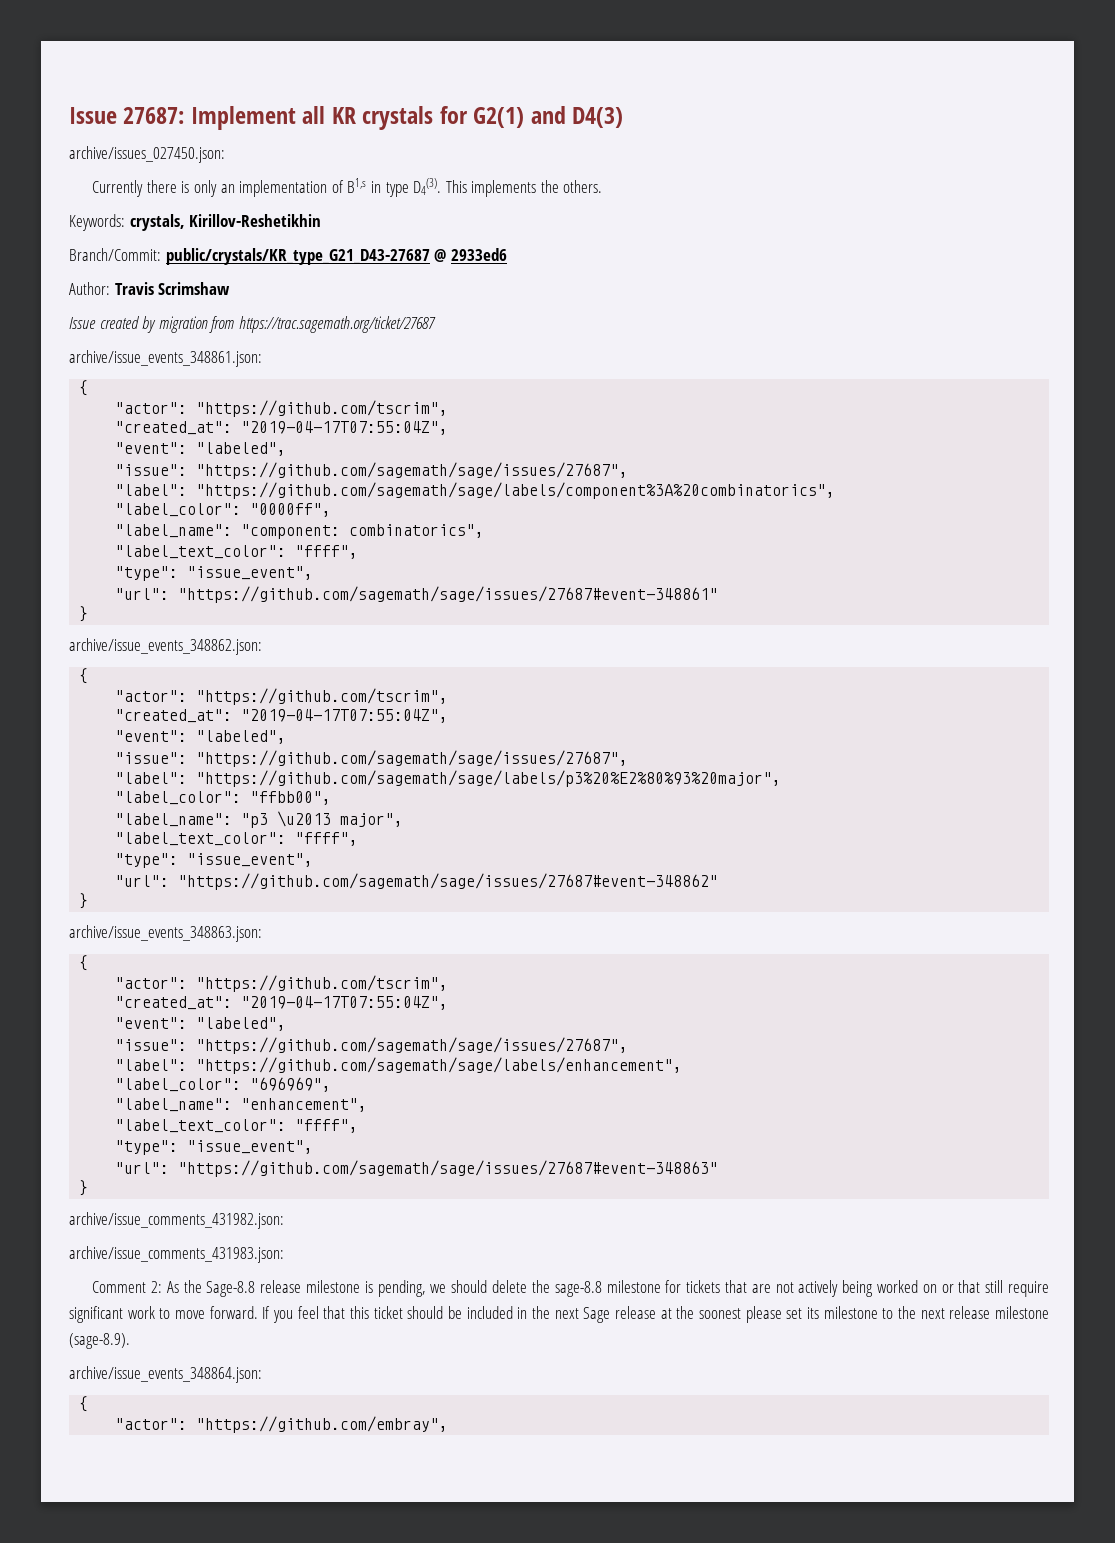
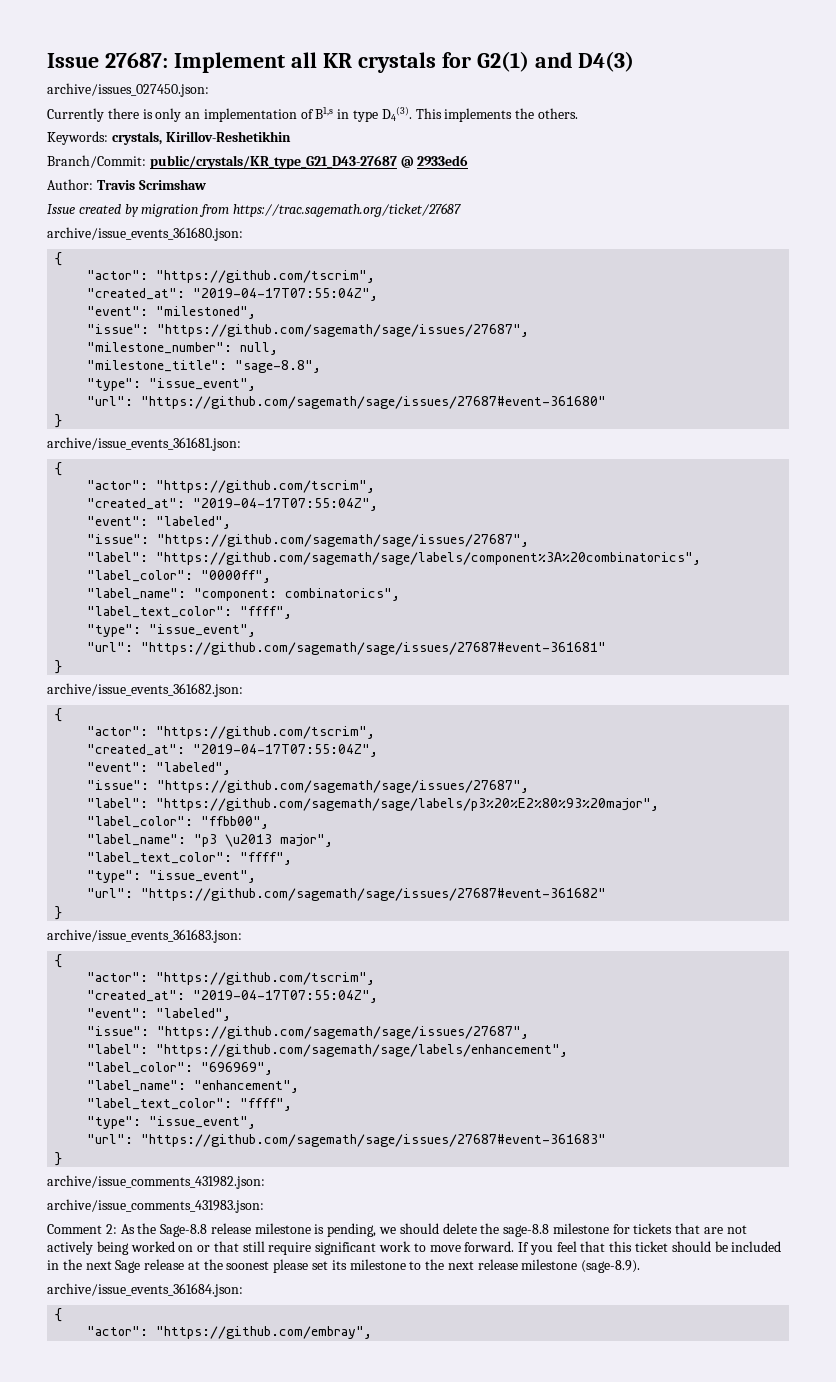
- archive/issue_events_348861.json:
+ archive/issue_events_361680.json:
+ {
+ "actor": "https://github.com/tscrim",
+ "created_at": "2019-04-17T07:55:04Z",
+ "event": "milestoned",
+ "issue": "https://github.com/sagemath/sage/issues/27687",
+ "milestone_number": null,
+ "milestone_title": "sage-8.8",
+ "type": "issue_event",
+ "url": "https://github.com/sagemath/sage/issues/27687#event-361680"
+ }
+ archive/issue_events_361681.json:
- "url": "https://github.com/sagemath/sage/issues/27687#event-348861"
+ "url": "https://github.com/sagemath/sage/issues/27687#event-361681"
  }
- archive/issue_events_348862.json:
+ archive/issue_events_361682.json:
- "url": "https://github.com/sagemath/sage/issues/27687#event-348862"
+ "url": "https://github.com/sagemath/sage/issues/27687#event-361682"
  }
- archive/issue_events_348863.json:
+ archive/issue_events_361683.json:
- "url": "https://github.com/sagemath/sage/issues/27687#event-348863"
+ "url": "https://github.com/sagemath/sage/issues/27687#event-361683"
- archive/issue_events_348864.json:
+ archive/issue_events_361684.json:

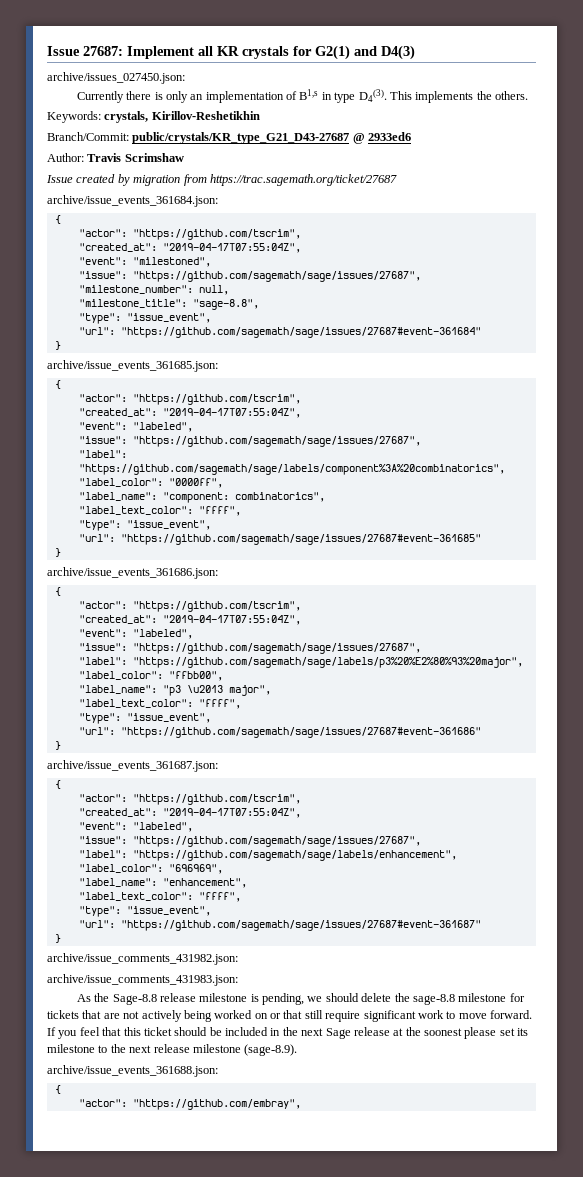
- archive/issue_events_361680.json:
+ archive/issue_events_361684.json:
- "url": "https://github.com/sagemath/sage/issues/27687#event-361680"
+ "url": "https://github.com/sagemath/sage/issues/27687#event-361684"
  }
- archive/issue_events_361681.json:
+ archive/issue_events_361685.json:
- "url": "https://github.com/sagemath/sage/issues/27687#event-361681"
+ "url": "https://github.com/sagemath/sage/issues/27687#event-361685"
  }
- archive/issue_events_361682.json:
+ archive/issue_events_361686.json:
- "url": "https://github.com/sagemath/sage/issues/27687#event-361682"
+ "url": "https://github.com/sagemath/sage/issues/27687#event-361686"
  }
- archive/issue_events_361683.json:
+ archive/issue_events_361687.json:
- "url": "https://github.com/sagemath/sage/issues/27687#event-361683"
+ "url": "https://github.com/sagemath/sage/issues/27687#event-361687"
- Comment 2: As the Sage-8.8 release milestone is pending, we should delete the sage-8.8 milestone for tickets that are not actively being worked on or that still require significant work to move forward.
+ As the Sage-8.8 release milestone is pending, we should delete the sage-8.8 milestone for tickets that are not actively being worked on or that still require significant work to move forward.
- archive/issue_events_361684.json:
+ archive/issue_events_361688.json:

